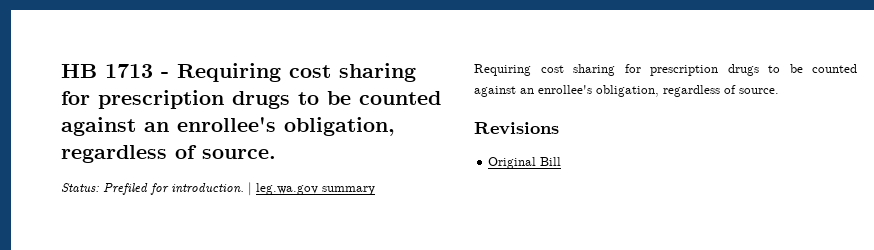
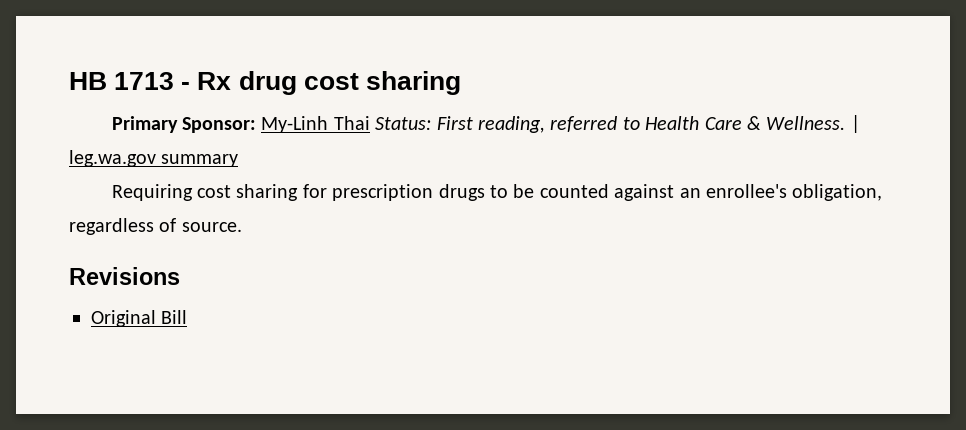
- HB 1713 - Requiring cost sharing for prescription drugs to be counted against an enrollee's obligation, regardless of source.
- Status: Prefiled for introduction.
+ HB 1713 - Rx drug cost sharing
+ Primary Sponsor: My-Linh Thai Status: First reading, referred to Health Care & Wellness.

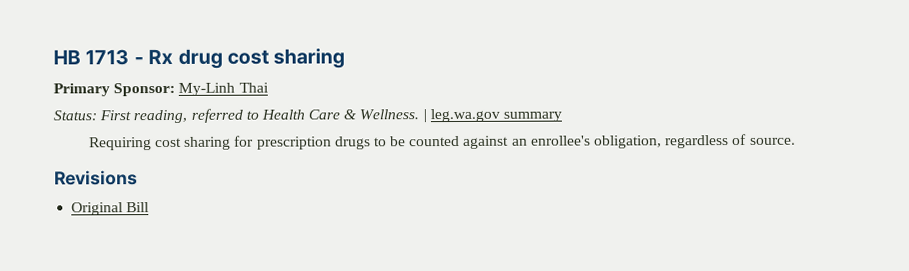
- Primary Sponsor: My-Linh Thai Status: First reading, referred to Health Care & Wellness.
+ Primary Sponsor: My-Linh Thai
+ Status: First reading, referred to Health Care & Wellness.

